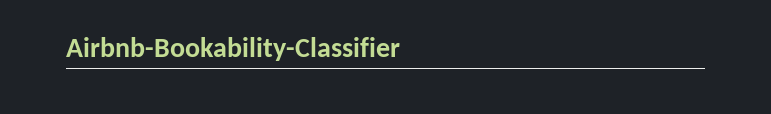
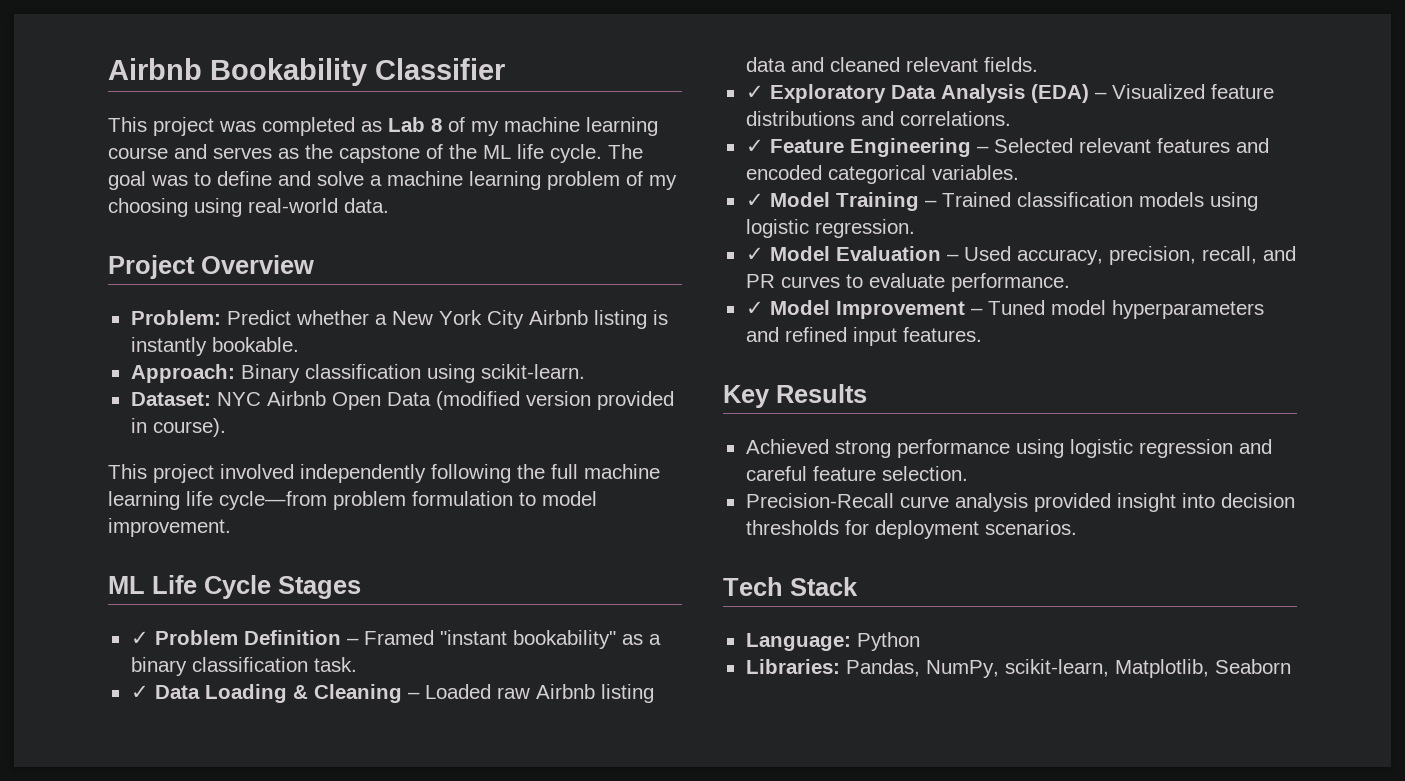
- Airbnb-Bookability-Classifier
+ Airbnb Bookability Classifier
+ This project was completed as Lab 8 of my machine learning course and serves as the capstone of the ML life cycle. The goal was to define and solve a machine learning problem of my choosing using real-world data.
+ Project Overview
+ Problem: Predict whether a New York City Airbnb listing is instantly bookable.
+ Approach: Binary classification using scikit-learn.
+ Dataset: NYC Airbnb Open Data (modified version provided in course).
+ This project involved independently following the full machine learning life cycle—from problem formulation to model improvement.
+ ML Life Cycle Stages
+ ✓ Problem Definition – Framed "instant bookability" as a binary classification task.
+ ✓ Data Loading & Cleaning – Loaded raw Airbnb listing data and cleaned relevant fields.
+ ✓ Exploratory Data Analysis (EDA) – Visualized feature distributions and correlations.
+ ✓ Feature Engineering – Selected relevant features and encoded categorical variables.
+ ✓ Model Training – Trained classification models using logistic regression.
+ ✓ Model Evaluation – Used accuracy, precision, recall, and PR curves to evaluate performance.
+ ✓ Model Improvement – Tuned model hyperparameters and refined input features.
+ Key Results
+ Achieved strong performance using logistic regression and careful feature selection.
+ Precision-Recall curve analysis provided insight into decision thresholds for deployment scenarios.
+ Tech Stack
+ Language: Python
+ Libraries: Pandas, NumPy, scikit-learn, Matplotlib, Seaborn

